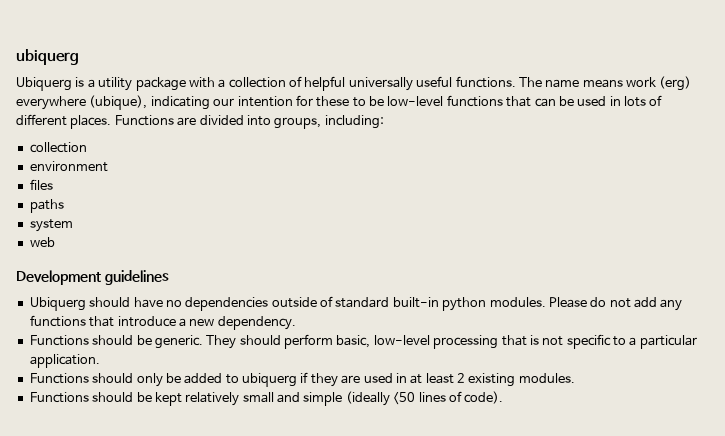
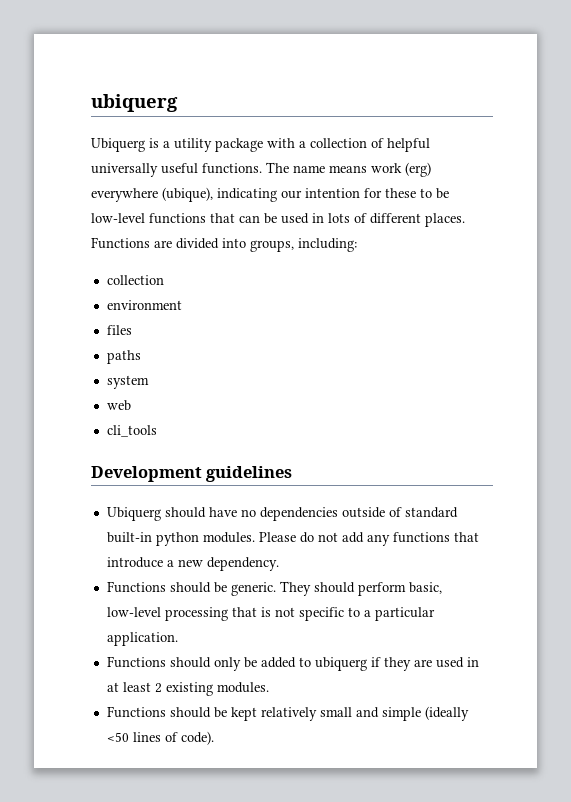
+ cli_tools

